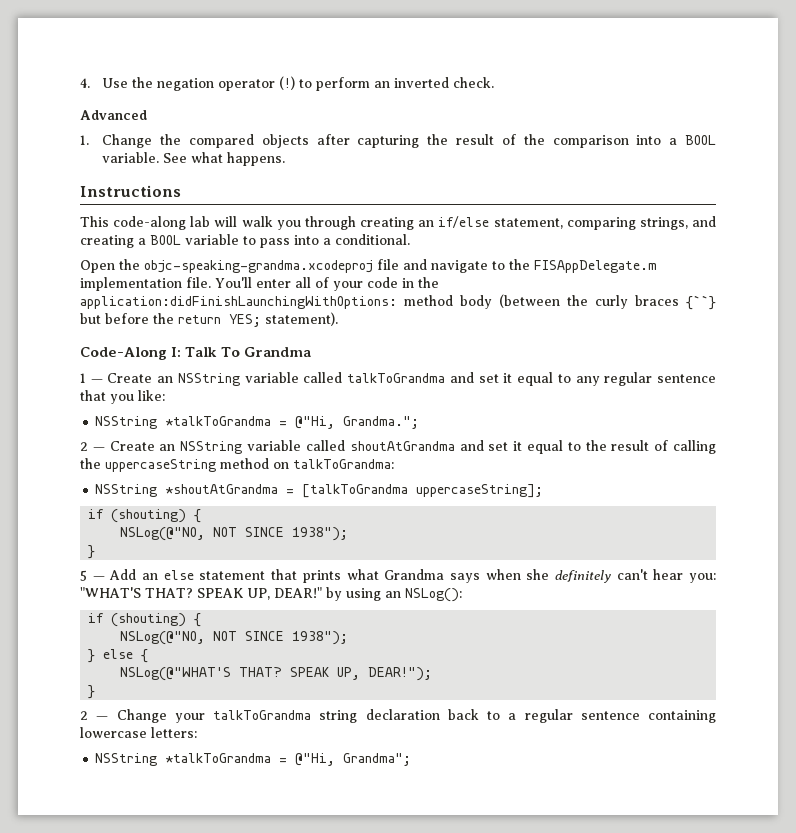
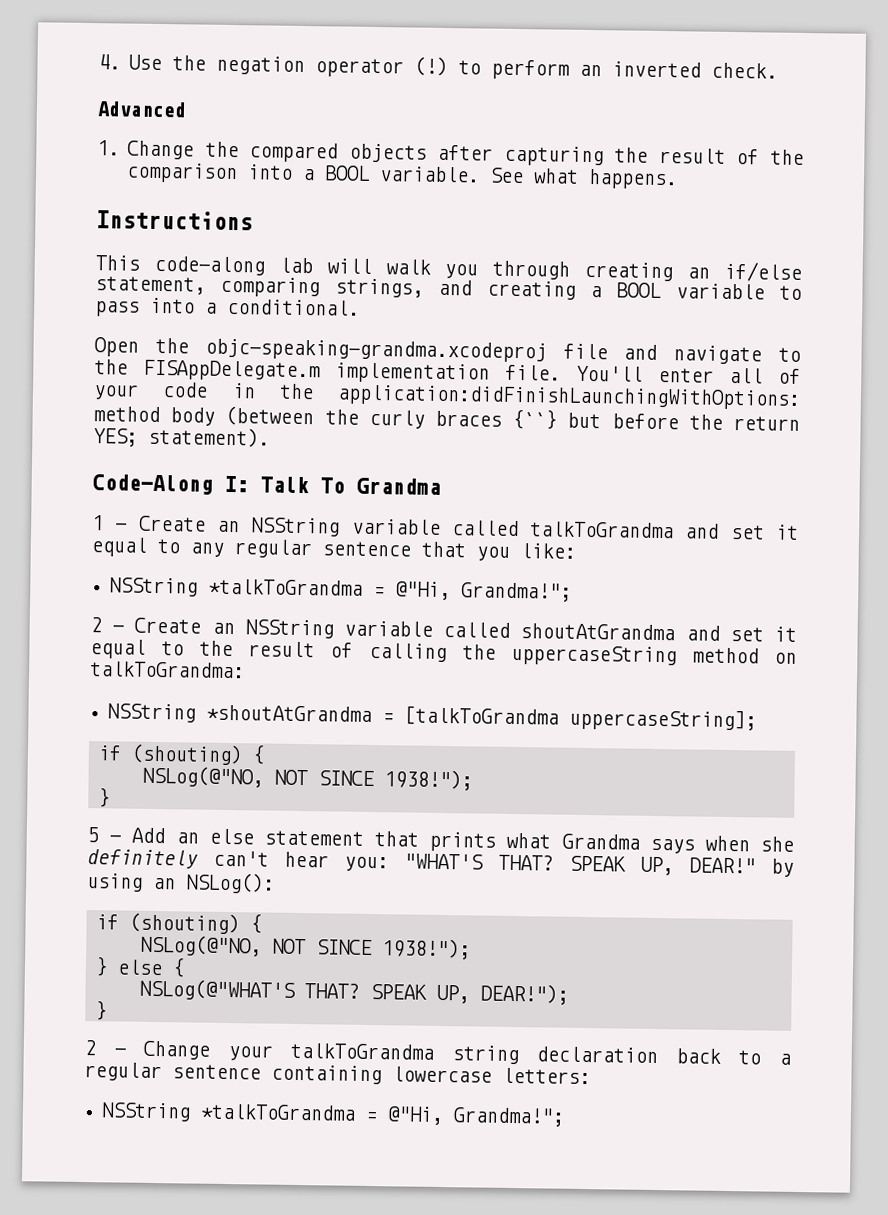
  1 — Create an NSString variable called talkToGrandma and set it equal to any regular sentence that you like:
- NSString *talkToGrandma = @"Hi, Grandma.";
+ NSString *talkToGrandma = @"Hi, Grandma!";
  NSString *shoutAtGrandma = [talkToGrandma uppercaseString];
  if (shouting) {
- NSLog(@"NO, NOT SINCE 1938");
+ NSLog(@"NO, NOT SINCE 1938!");
  SPEAK UP, DEAR!" by using an NSLog():
  if (shouting) {
- NSLog(@"NO, NOT SINCE 1938");
+ NSLog(@"NO, NOT SINCE 1938!");
  2 — Change your talkToGrandma string declaration back to a regular sentence containing lowercase letters:
- NSString *talkToGrandma = @"Hi, Grandma";
+ NSString *talkToGrandma = @"Hi, Grandma!";

